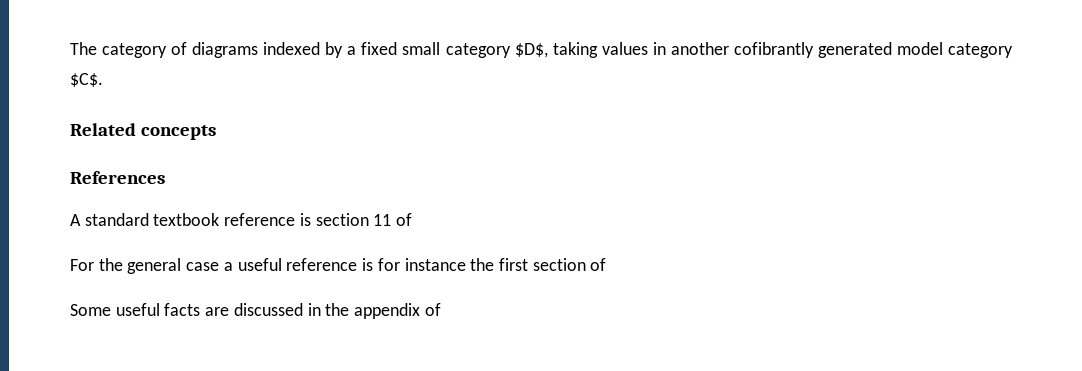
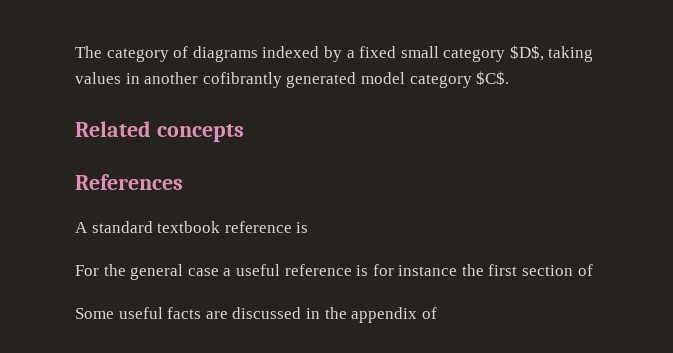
- A standard textbook reference is section 11 of
+ A standard textbook reference is

